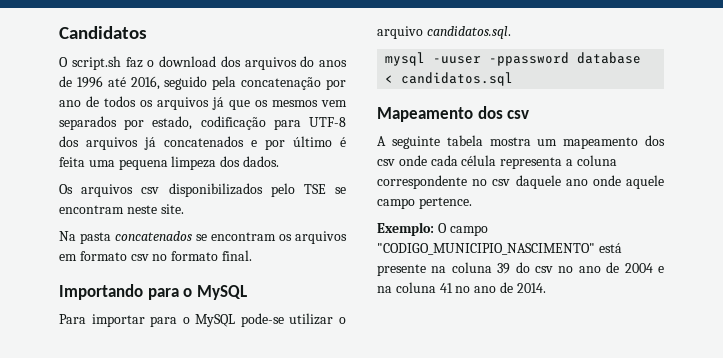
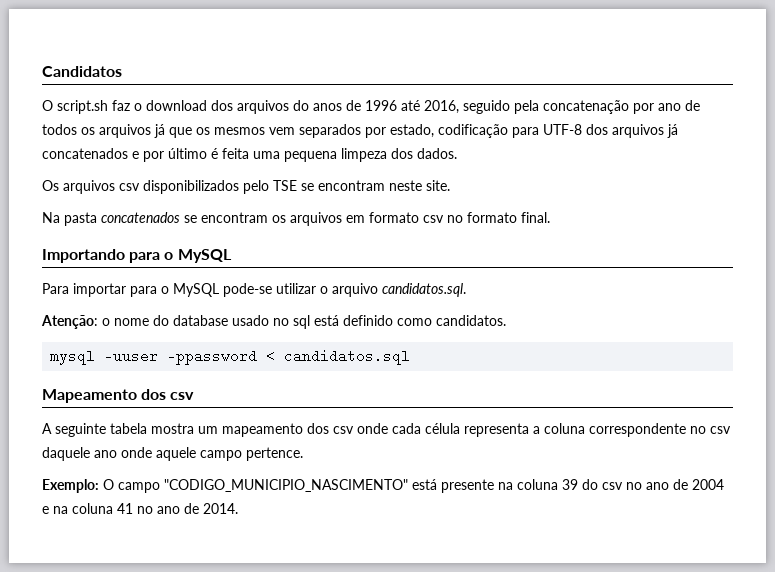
+ Atenção: o nome do database usado no sql está definido como candidatos.
- mysql -uuser -ppassword database < candidatos.sql
+ mysql -uuser -ppassword < candidatos.sql

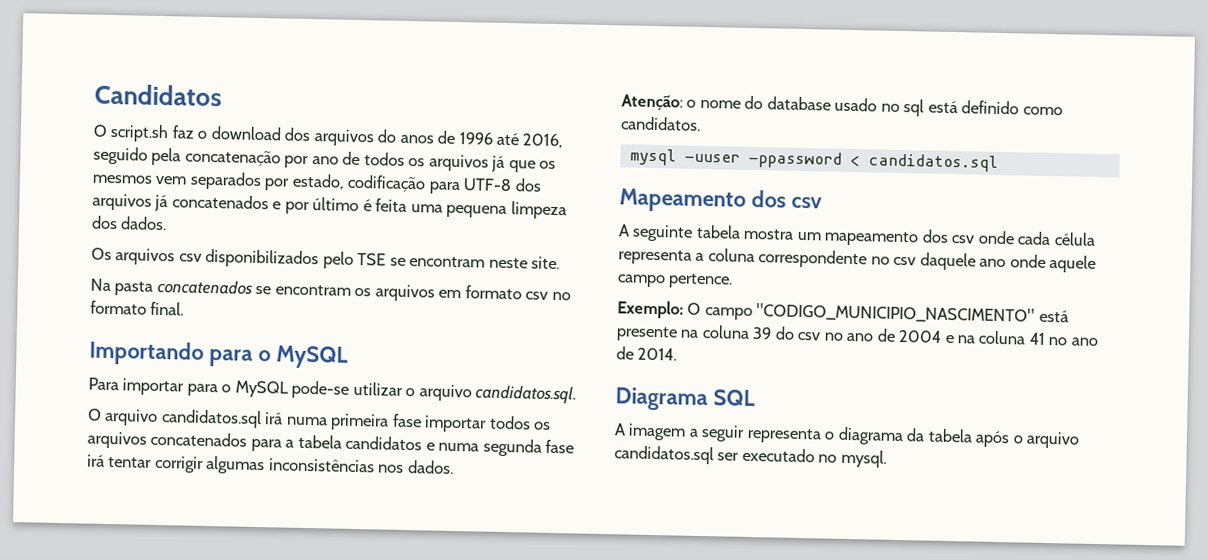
+ O arquivo candidatos.sql irá numa primeira fase importar todos os arquivos concatenados para a tabela candidatos e numa segunda fase irá tentar corrigir algumas inconsistências nos dados.
+ Diagrama SQL
+ A imagem a seguir representa o diagrama da tabela após o arquivo candidatos.sql ser executado no mysql.

